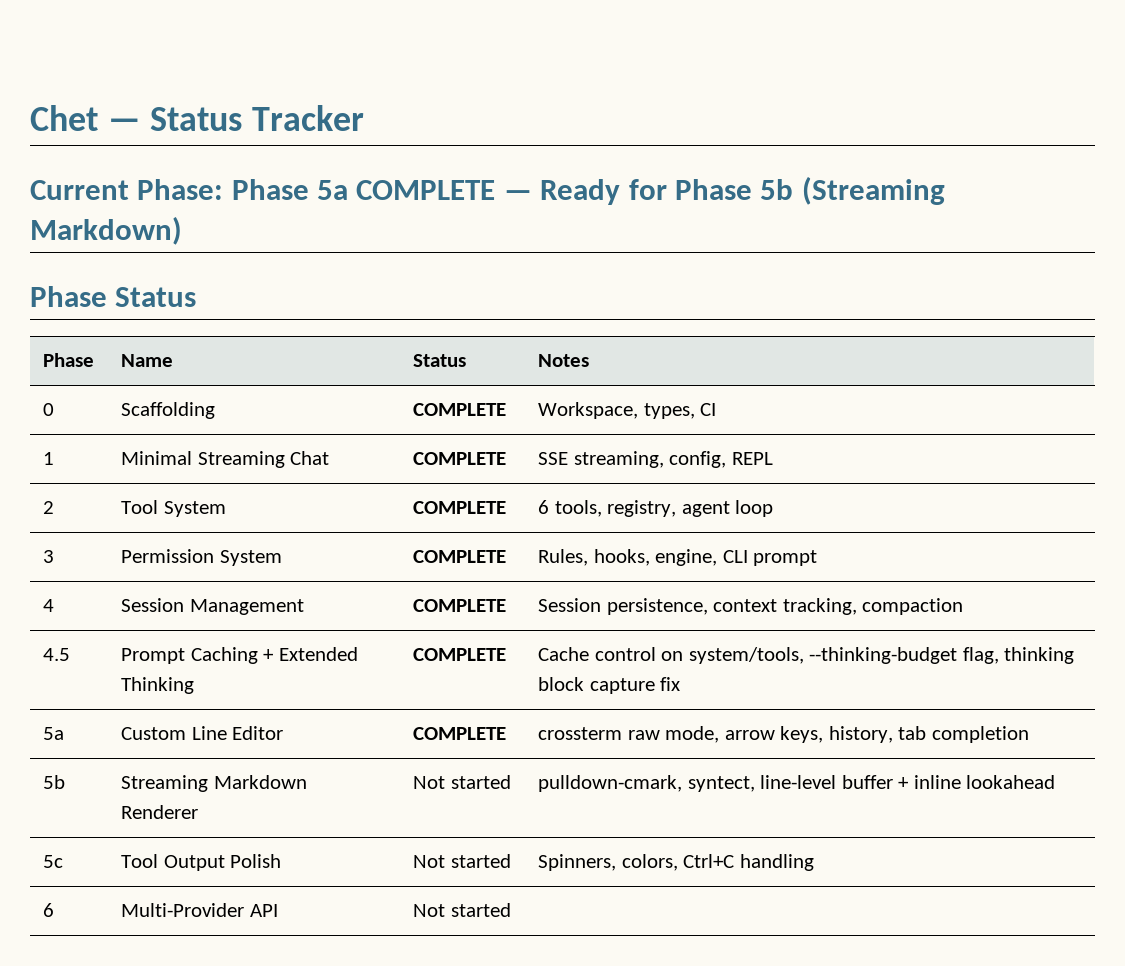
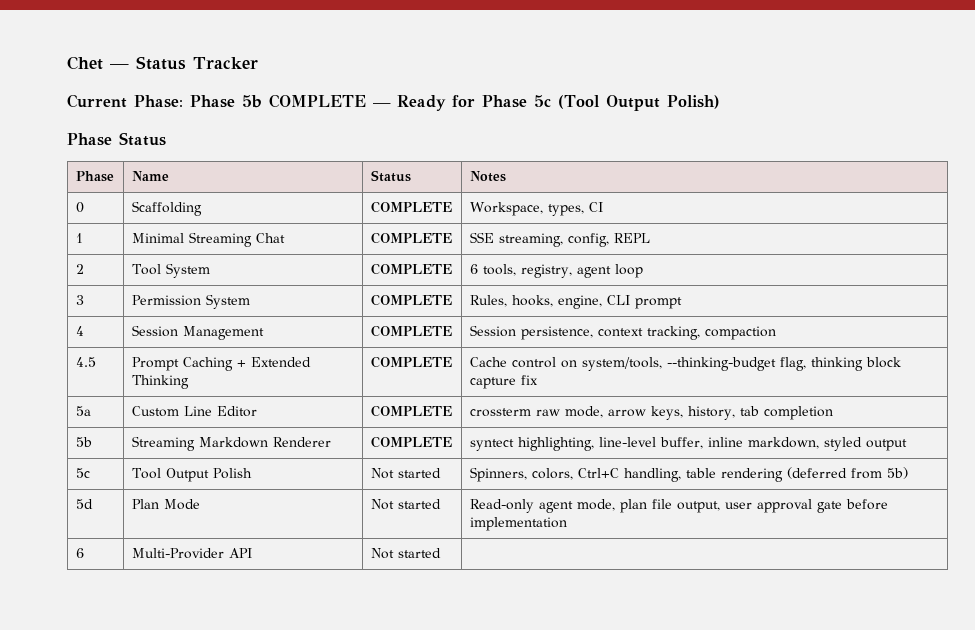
- Current Phase: Phase 5a COMPLETE — Ready for Phase 5b (Streaming Markdown)
+ Current Phase: Phase 5b COMPLETE — Ready for Phase 5c (Tool Output Polish)
- 5b | Streaming Markdown Renderer | Not started | pulldown-cmark, syntect, line-level buffer + inline lookahead
+ 5b | Streaming Markdown Renderer | COMPLETE | syntect highlighting, line-level buffer, inline markdown, styled output
- 5c | Tool Output Polish | Not started | Spinners, colors, Ctrl+C handling
+ 5c | Tool Output Polish | Not started | Spinners, colors, Ctrl+C handling, table rendering (deferred from 5b)
+ 5d | Plan Mode | Not started | Read-only agent mode, plan file output, user approval gate before implementation

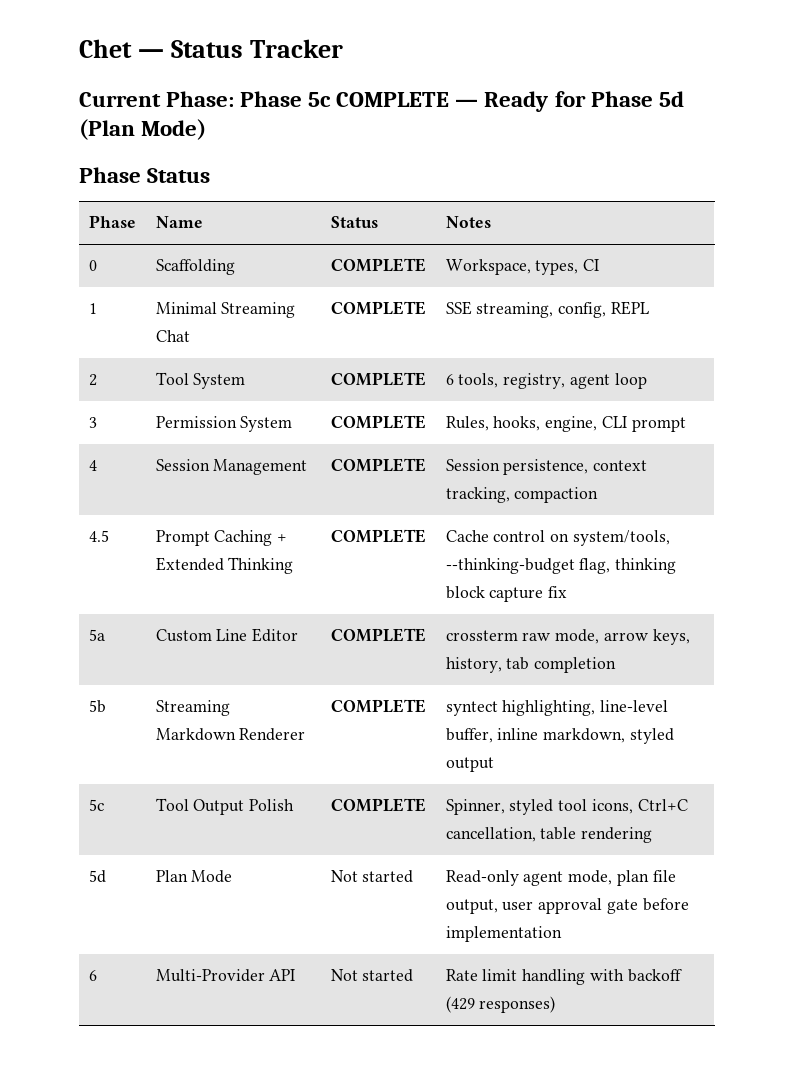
- Current Phase: Phase 5b COMPLETE — Ready for Phase 5c (Tool Output Polish)
+ Current Phase: Phase 5c COMPLETE — Ready for Phase 5d (Plan Mode)
- 5c | Tool Output Polish | Not started | Spinners, colors, Ctrl+C handling, table rendering (deferred from 5b)
+ 5c | Tool Output Polish | COMPLETE | Spinner, styled tool icons, Ctrl+C cancellation, table rendering
- 6 | Multi-Provider API | Not started |
+ 6 | Multi-Provider API | Not started | Rate limit handling with backoff (429 responses)

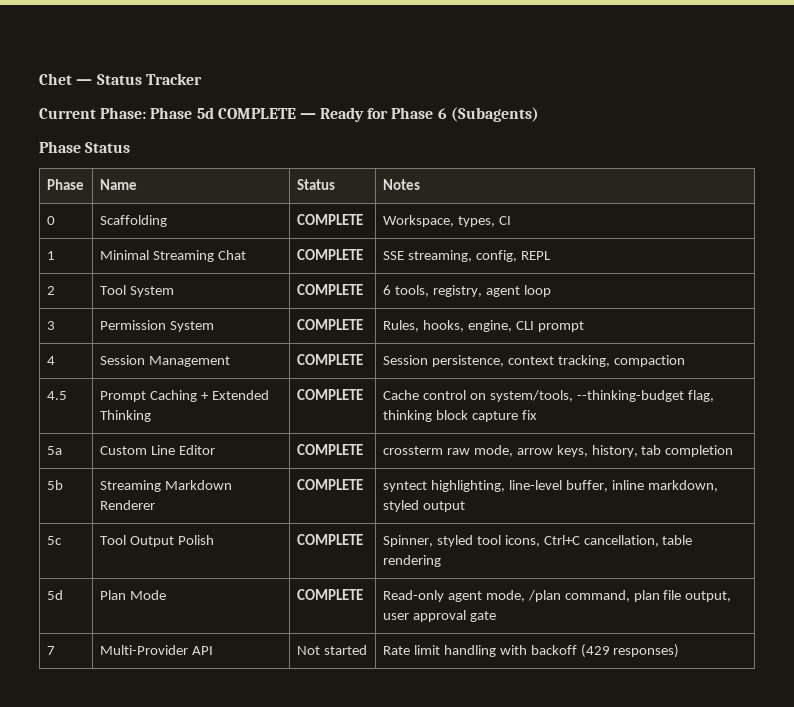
- Current Phase: Phase 5c COMPLETE — Ready for Phase 5d (Plan Mode)
+ Current Phase: Phase 5d COMPLETE — Ready for Phase 6 (Subagents)
- 5d | Plan Mode | Not started | Read-only agent mode, plan file output, user approval gate before implementation
- 6 | Multi-Provider API | Not started | Rate limit handling with backoff (429 responses)
+ 5d | Plan Mode | COMPLETE | Read-only agent mode, /plan command, plan file output, user approval gate
+ 7 | Multi-Provider API | Not started | Rate limit handling with backoff (429 responses)

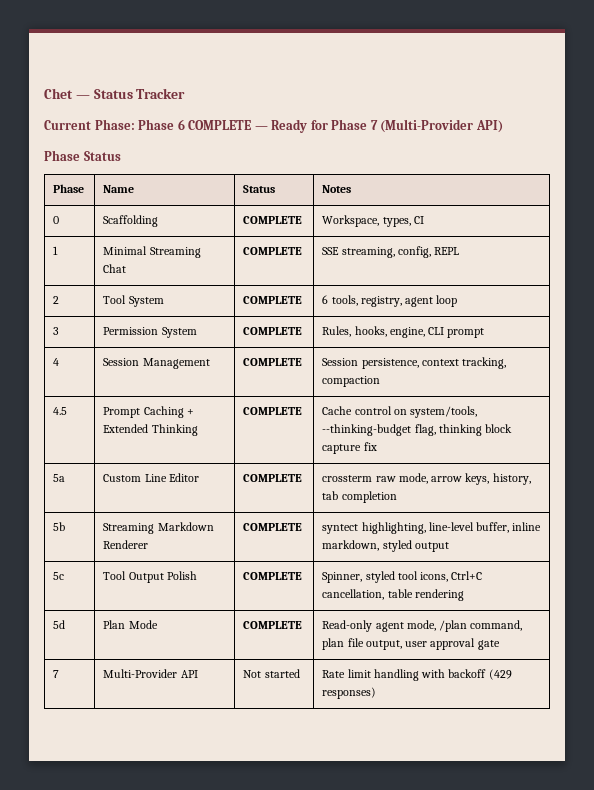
- Current Phase: Phase 5d COMPLETE — Ready for Phase 6 (Subagents)
+ Current Phase: Phase 6 COMPLETE — Ready for Phase 7 (Multi-Provider API)

